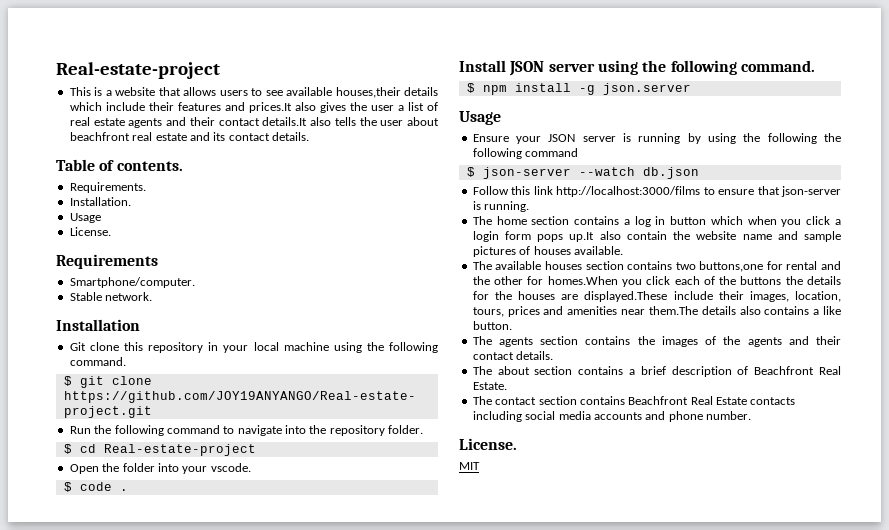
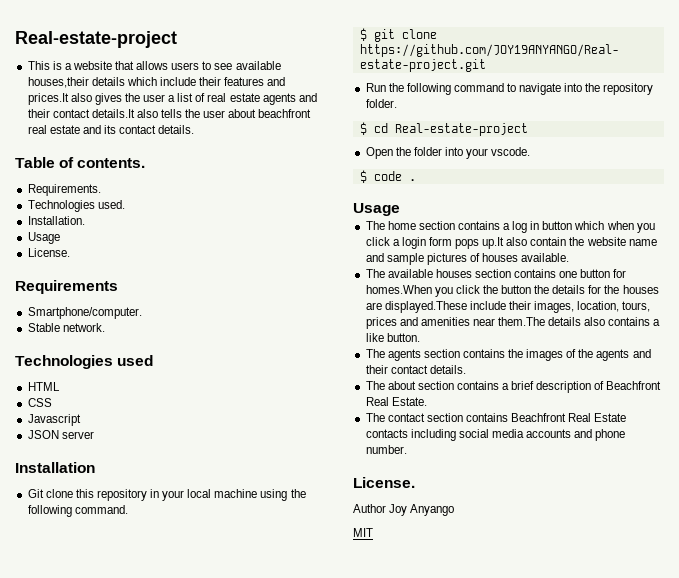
+ Technologies used.
+ Technologies used
+ HTML
+ CSS
+ Javascript
+ JSON server
  $ code .
- Install JSON server using the following command.
- $ npm install -g json.server
  Usage
- Ensure your JSON server is running by using the following the following command
- $ json-server --watch db.json
- Follow this link http://localhost:3000/films to ensure that json-server is running.
- The available houses section contains two buttons,one for rental and the other for homes.When you click each of the buttons the details for the houses are displayed.These include their images, location, tours, prices and amenities near them.The details also contains a like button.
+ The available houses section contains one button for homes.When you click the button the details for the houses are displayed.These include their images, location, tours, prices and amenities near them.The details also contains a like button.
+ Author Joy Anyango

